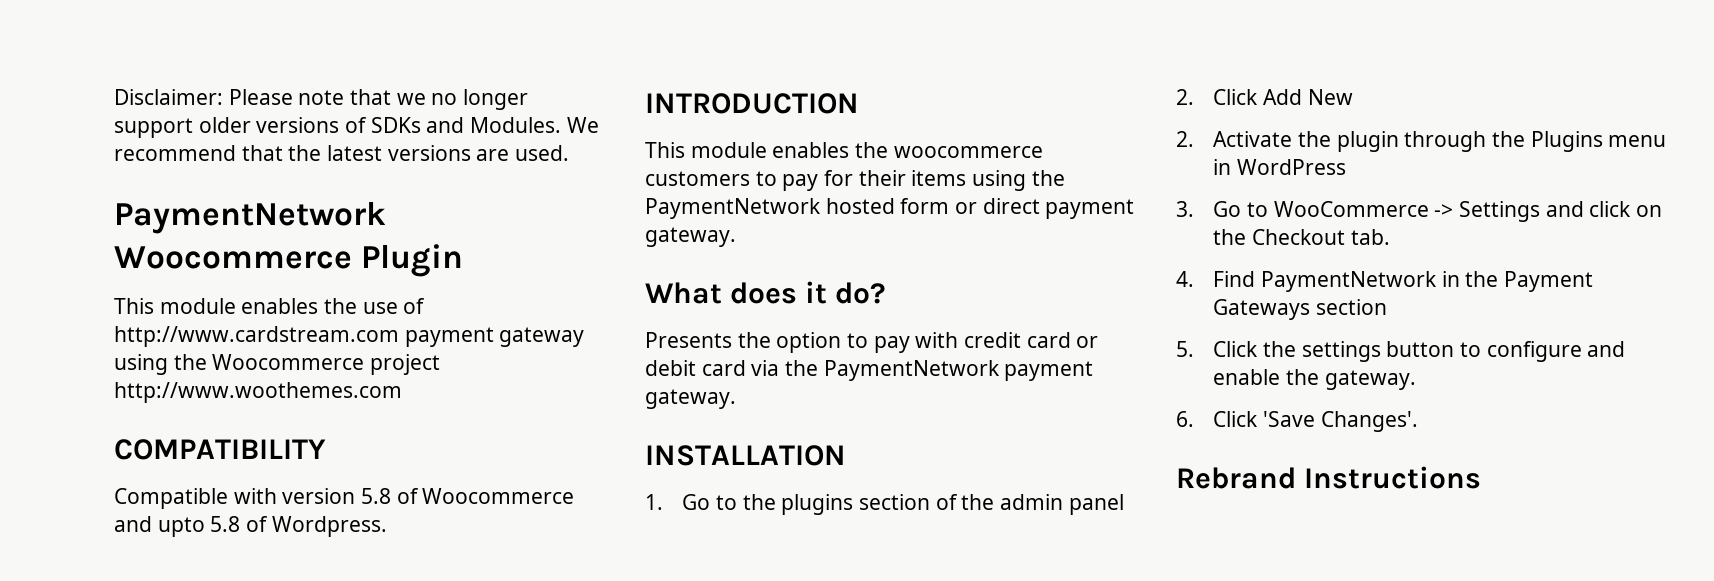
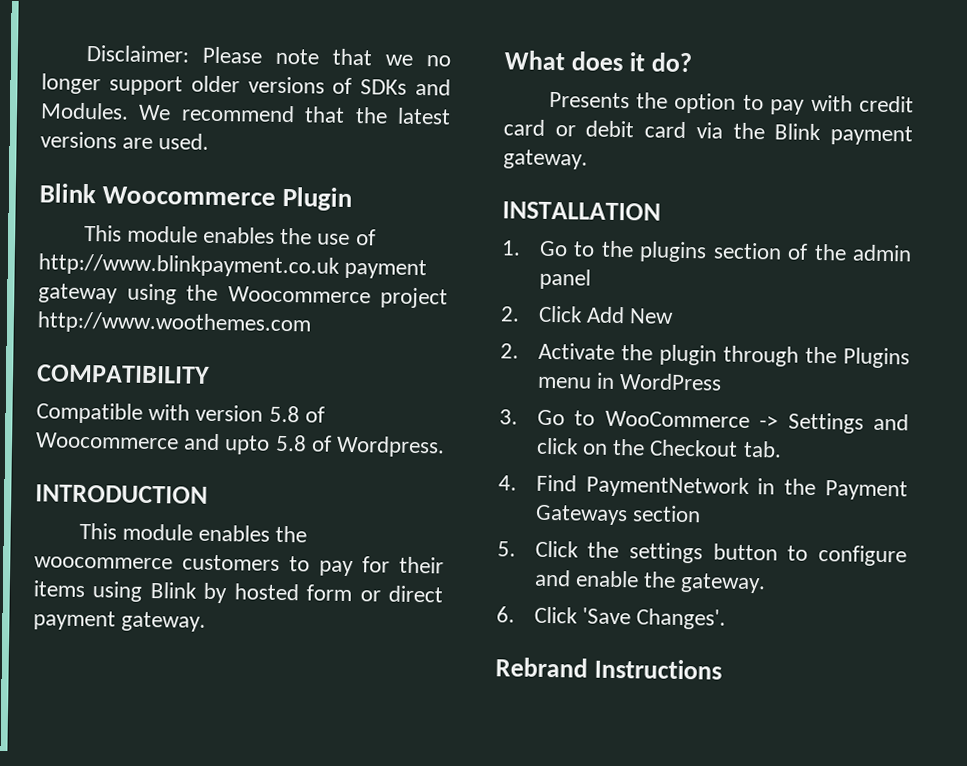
- PaymentNetwork Woocommerce Plugin
+ Blink Woocommerce Plugin
- This module enables the use of http://www.cardstream.com payment gateway using the Woocommerce project http://www.woothemes.com
+ This module enables the use of http://www.blinkpayment.co.uk payment gateway using the Woocommerce project http://www.woothemes.com
- This module enables the woocommerce customers to pay for their items using the PaymentNetwork hosted form or direct payment gateway.
+ This module enables the woocommerce customers to pay for their items using Blink by hosted form or direct payment gateway.
- Presents the option to pay with credit card or debit card via the PaymentNetwork payment gateway.
+ Presents the option to pay with credit card or debit card via the Blink payment gateway.

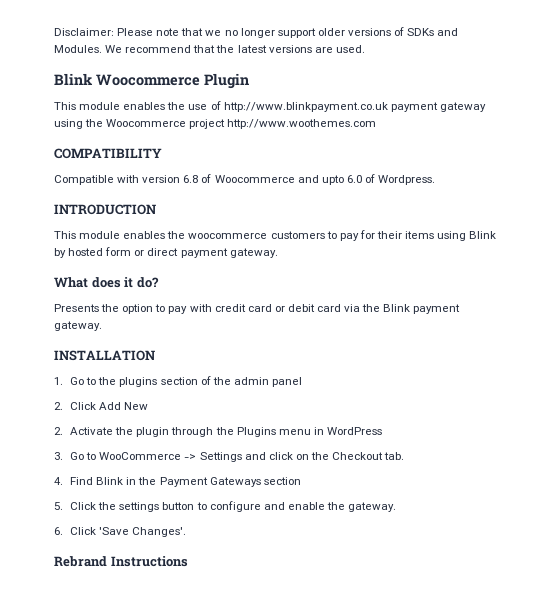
- Compatible with version 5.8 of Woocommerce and upto 5.8 of Wordpress.
+ Compatible with version 6.8 of Woocommerce and upto 6.0 of Wordpress.
- 4. Find PaymentNetwork in the Payment Gateways section
+ 4. Find Blink in the Payment Gateways section

